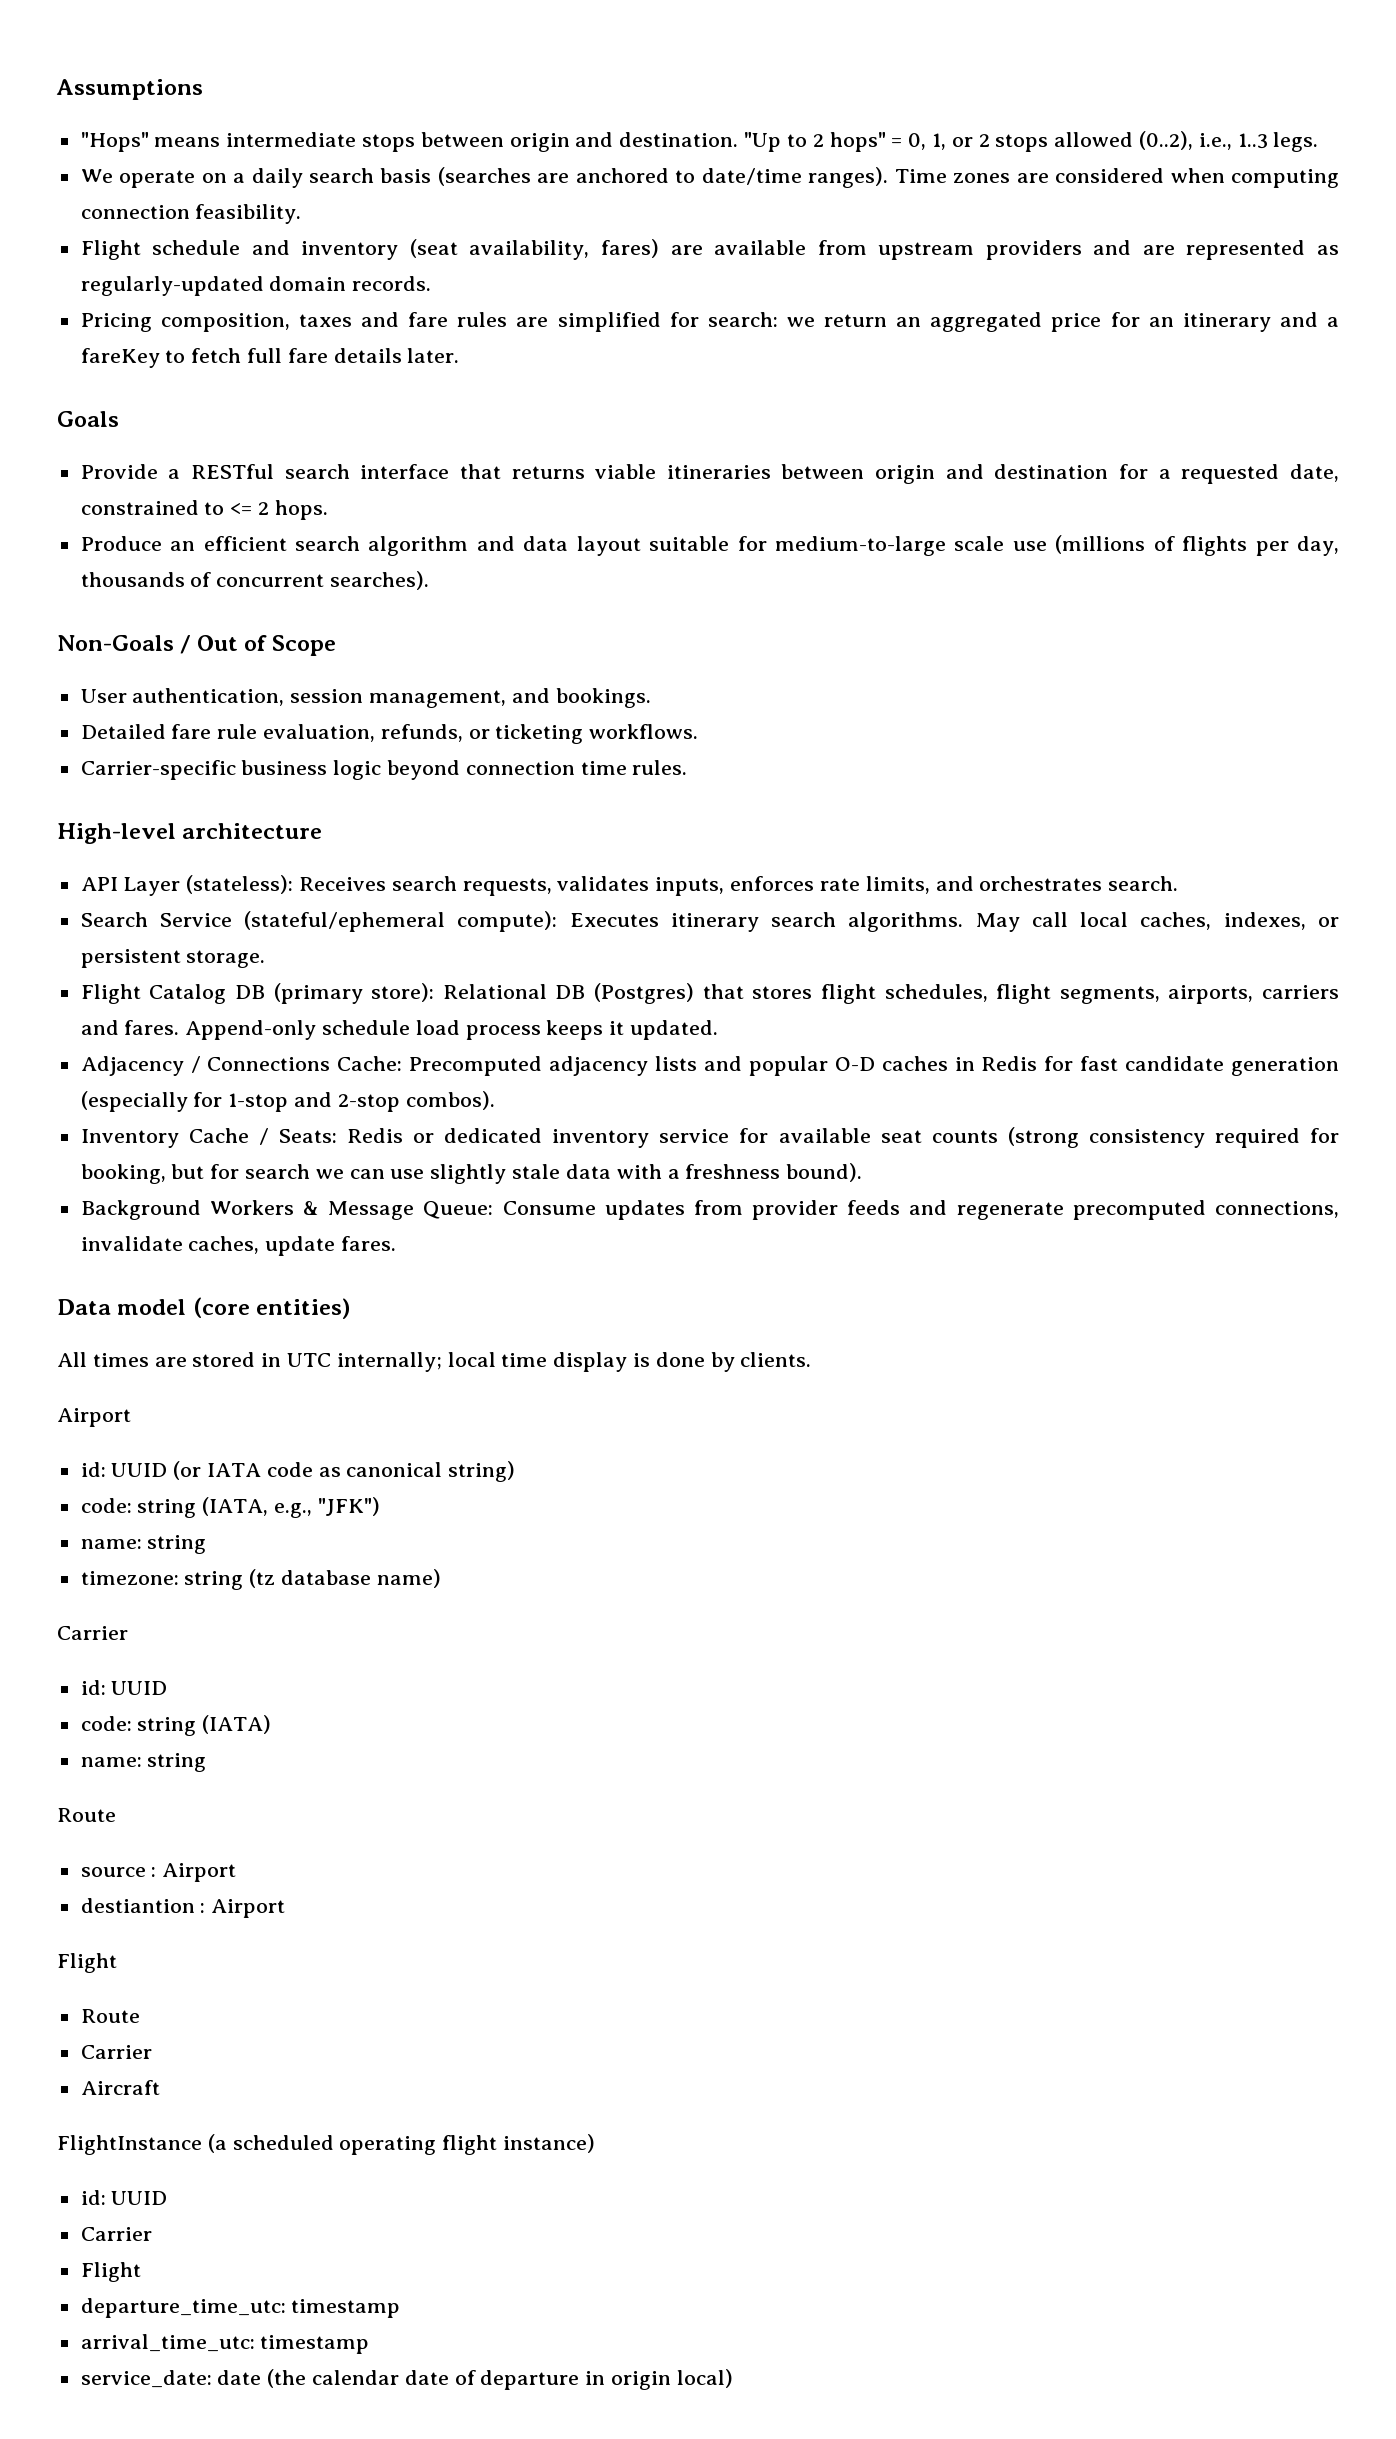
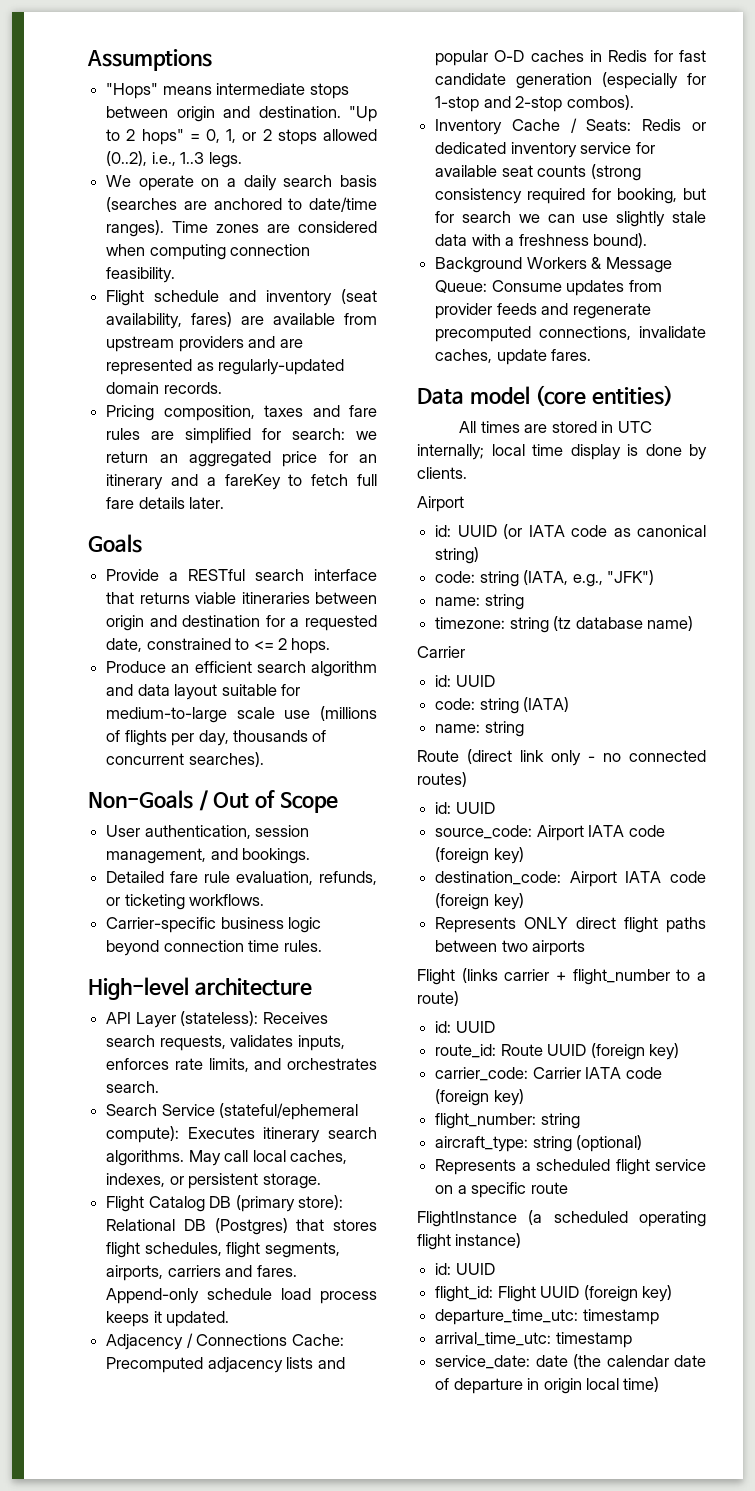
  code: string (IATA)
  name: string
- Route
- source : Airport
- destiantion : Airport
- Flight
- Route
- Carrier
- Aircraft
+ Route (direct link only - no connected routes)
+ id: UUID
+ source_code: Airport IATA code (foreign key)
+ destination_code: Airport IATA code (foreign key)
+ Represents ONLY direct flight paths between two airports
+ Flight (links carrier + flight_number to a route)
+ id: UUID
+ route_id: Route UUID (foreign key)
+ carrier_code: Carrier IATA code (foreign key)
+ flight_number: string
+ aircraft_type: string (optional)
+ Represents a scheduled flight service on a specific route
  FlightInstance (a scheduled operating flight instance)
  id: UUID
- Carrier
- Flight
+ flight_id: Flight UUID (foreign key)
- service_date: date (the calendar date of departure in origin local)
+ service_date: date (the calendar date of departure in origin local time)

